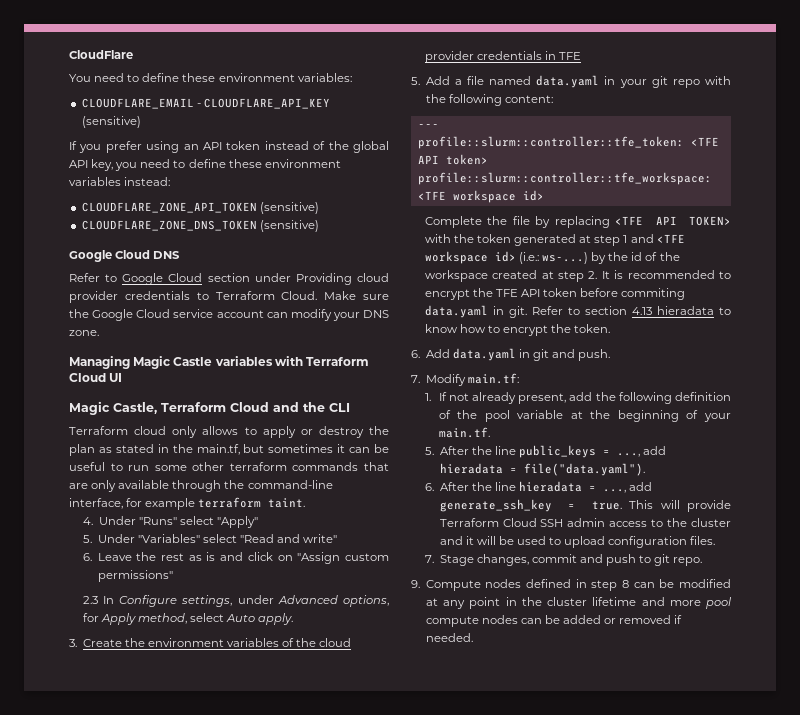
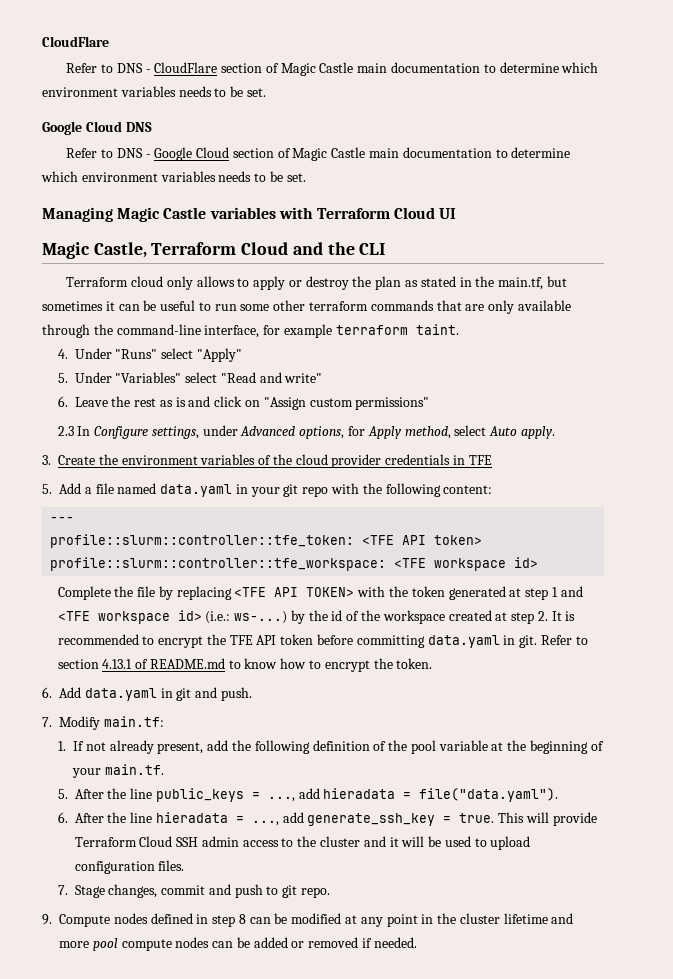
- You need to define these environment variables:
- CLOUDFLARE_EMAIL - CLOUDFLARE_API_KEY (sensitive)
- If you prefer using an API token instead of the global API key, you need to define these environment variables instead:
- CLOUDFLARE_ZONE_API_TOKEN (sensitive)
- CLOUDFLARE_ZONE_DNS_TOKEN (sensitive)
+ Refer to DNS - CloudFlare section of Magic Castle main documentation to determine which environment variables needs to be set.
- Refer to Google Cloud section under Providing cloud provider credentials to Terraform Cloud. Make sure the Google Cloud service account can modify your DNS zone.
+ Refer to DNS - Google Cloud section of Magic Castle main documentation to determine which environment variables needs to be set.
- Complete the file by replacing <TFE API TOKEN> with the token generated at step 1 and <TFE workspace id> (i.e.: ws-...) by the id of the workspace created at step 2. It is recommended to encrypt the TFE API token before commiting data.yaml in git.
+ Complete the file by replacing <TFE API TOKEN> with the token generated at step 1 and <TFE workspace id> (i.e.: ws-...) by the id of the workspace created at step 2. It is recommended to encrypt the TFE API token before committing data.yaml in git.
- Refer to section 4.13 hieradata to know how to encrypt the token.
+ Refer to section 4.13.1 of README.md to know how to encrypt the token.

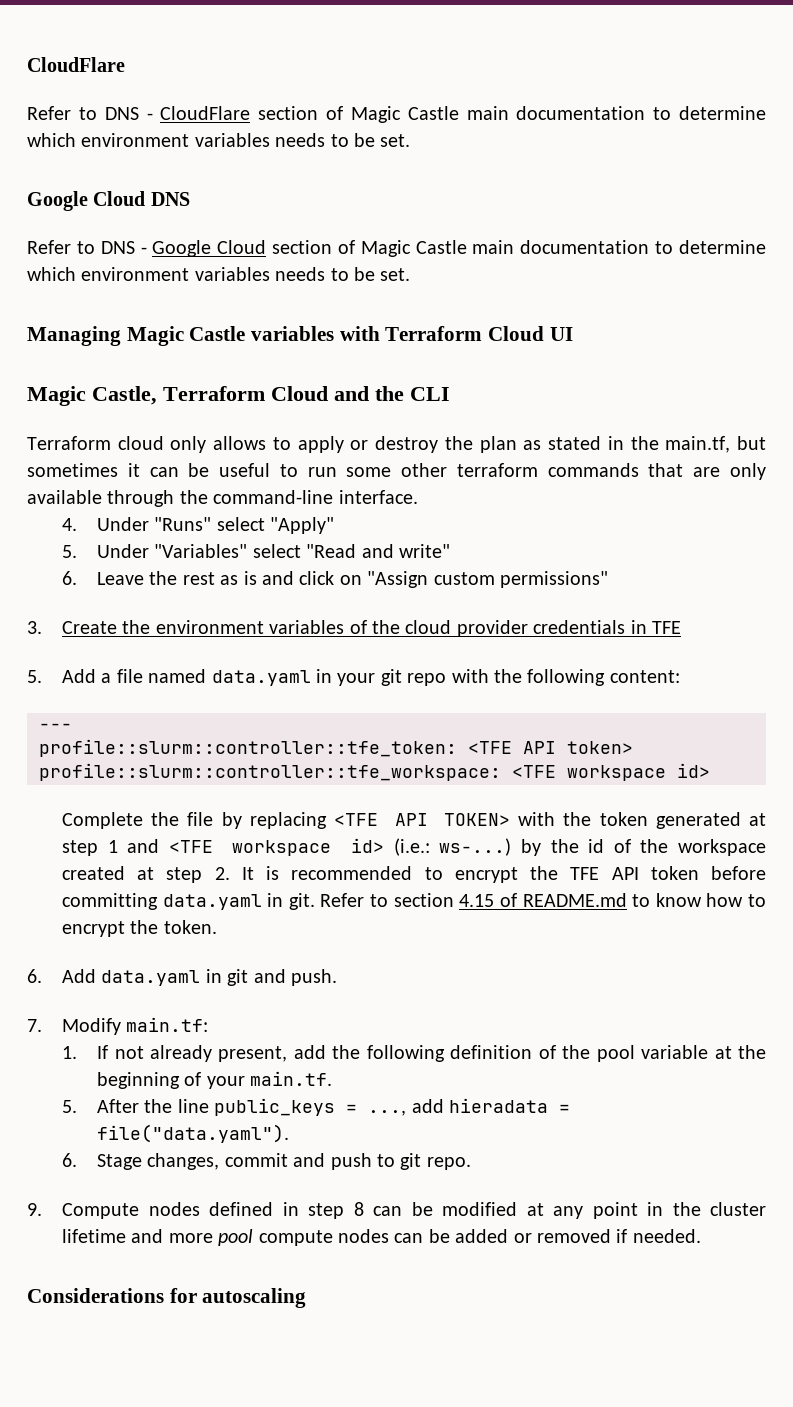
- Terraform cloud only allows to apply or destroy the plan as stated in the main.tf, but sometimes it can be useful to run some other terraform commands that are only available through the command-line interface, for example terraform taint.
+ Terraform cloud only allows to apply or destroy the plan as stated in the main.tf, but sometimes it can be useful to run some other terraform commands that are only available through the command-line interface.
- 2.3 In Configure settings, under Advanced options, for Apply method, select Auto apply.
- Refer to section 4.13.1 of README.md to know how to encrypt the token.
+ Refer to section 4.15 of README.md to know how to encrypt the token.
- 6. After the line hieradata = ..., add generate_ssh_key = true. This will provide Terraform Cloud SSH admin access to the cluster and it will be used to upload configuration files.
- 7. Stage changes, commit and push to git repo.
+ 6. Stage changes, commit and push to git repo.
+ Considerations for autoscaling

